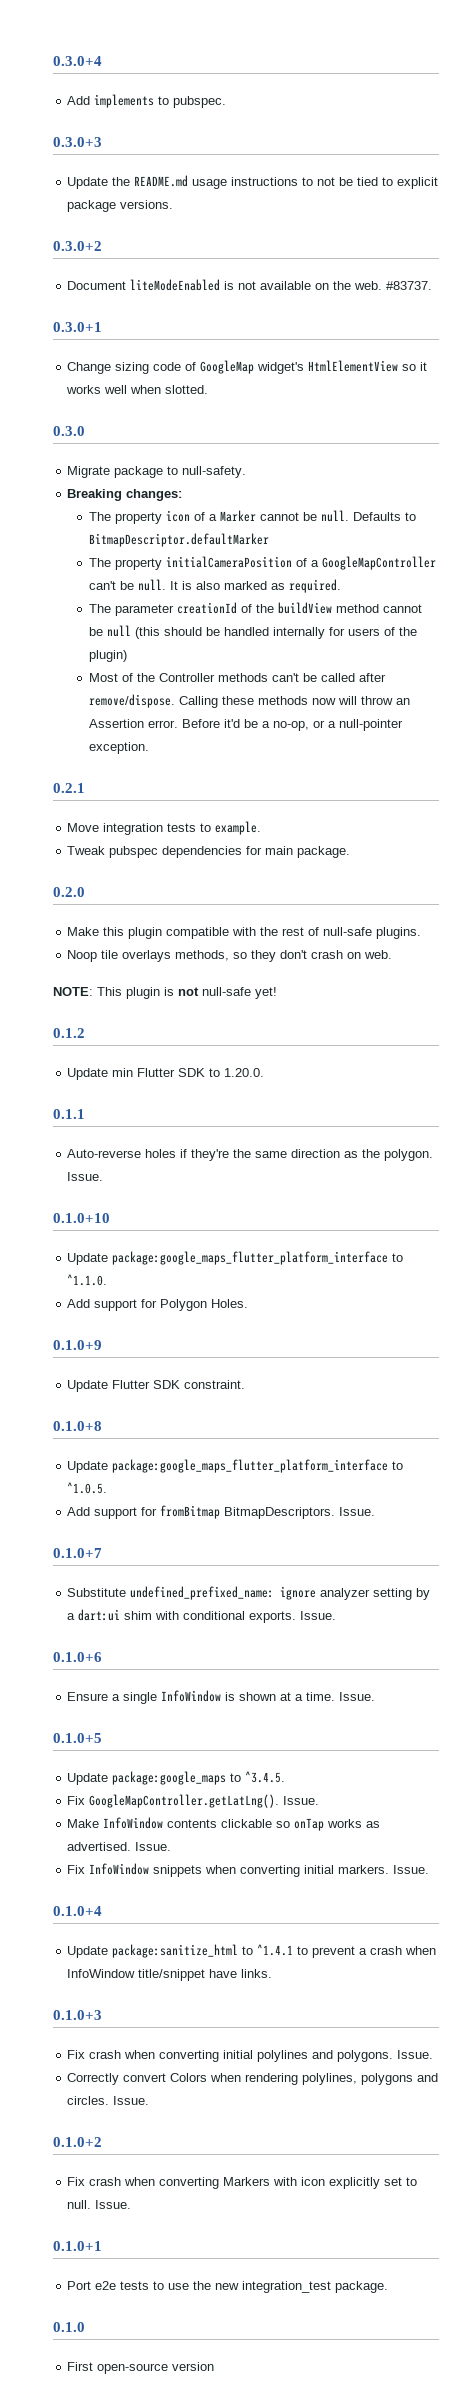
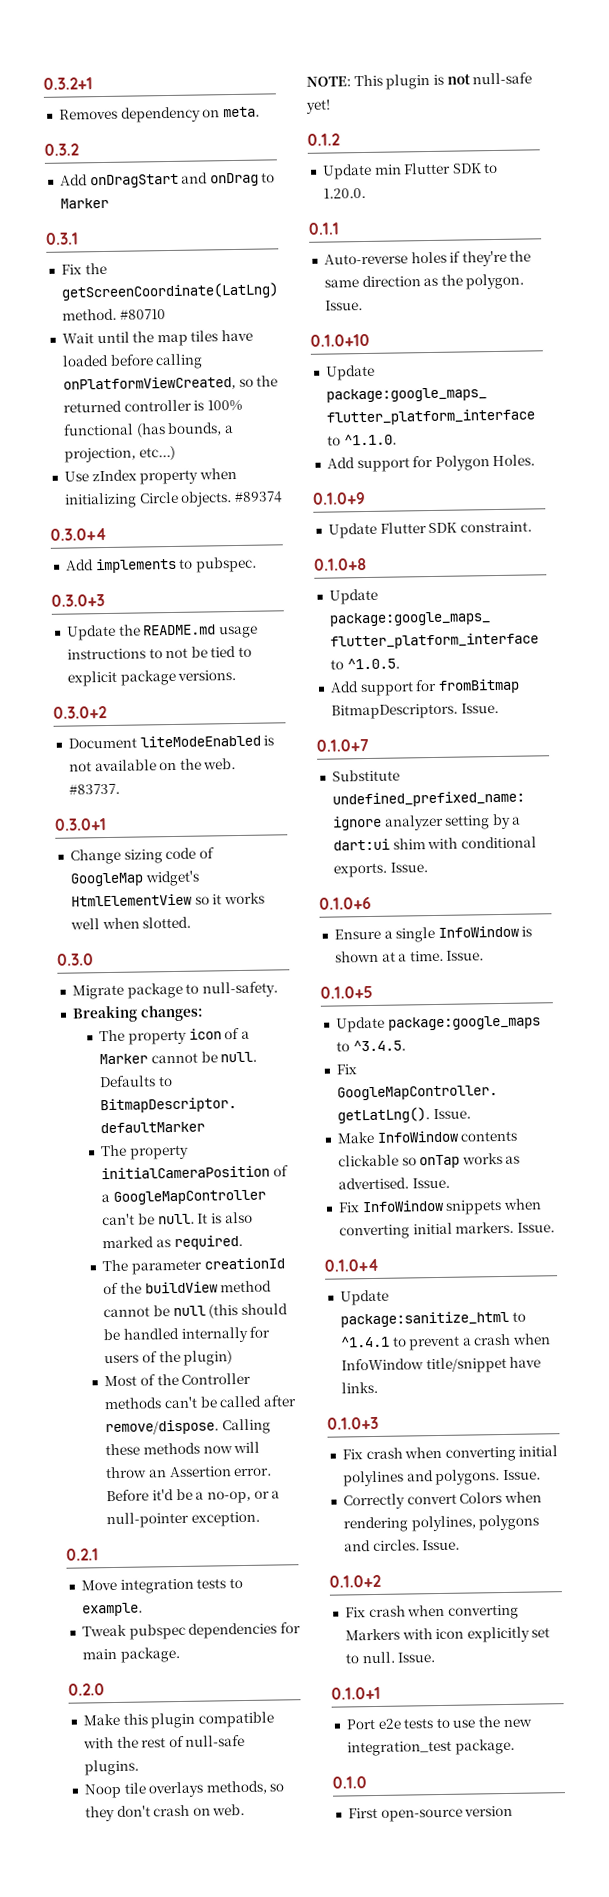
+ 0.3.2+1
+ Removes dependency on meta.
+ 0.3.2
+ Add onDragStart and onDrag to Marker
+ 0.3.1
+ Fix the getScreenCoordinate(LatLng) method. #80710
+ Wait until the map tiles have loaded before calling onPlatformViewCreated, so the returned controller is 100% functional (has bounds, a projection, etc...)
+ Use zIndex property when initializing Circle objects. #89374

